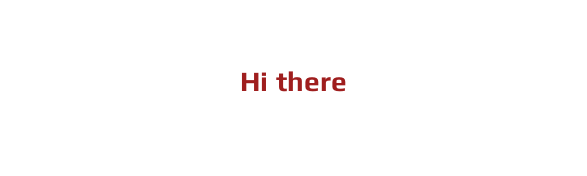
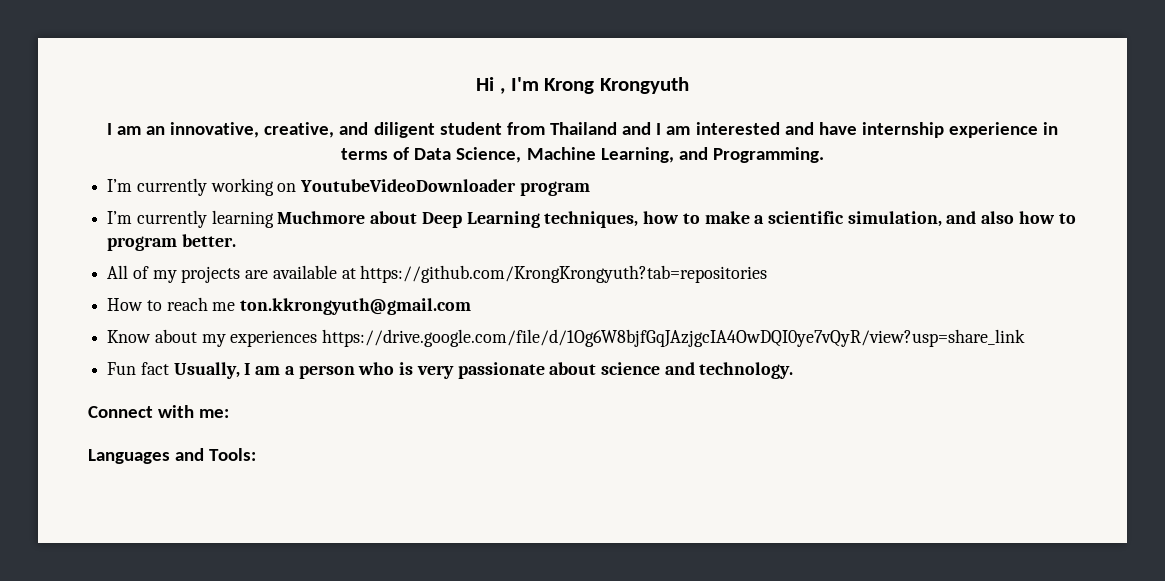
- Hi there
+ Hi , I'm Krong Krongyuth
+ I am an innovative, creative, and diligent student from Thailand and I am interested and have internship experience in terms of Data Science, Machine Learning, and Programming.
+ I’m currently working on YoutubeVideoDownloader program
+ I’m currently learning Muchmore about Deep Learning techniques, how to make a scientific simulation, and also how to program better.
+ All of my projects are available at https://github.com/KrongKrongyuth?tab=repositories
+ How to reach me ton.kkrongyuth@gmail.com
+ Know about my experiences https://drive.google.com/file/d/1Og6W8bjfGqJAzjgcIA4OwDQI0ye7vQyR/view?usp=share_link
+ Fun fact Usually, I am a person who is very passionate about science and technology.
+ Connect with me:
+ Languages and Tools:

